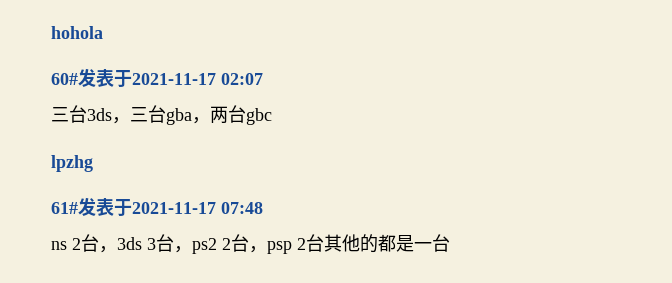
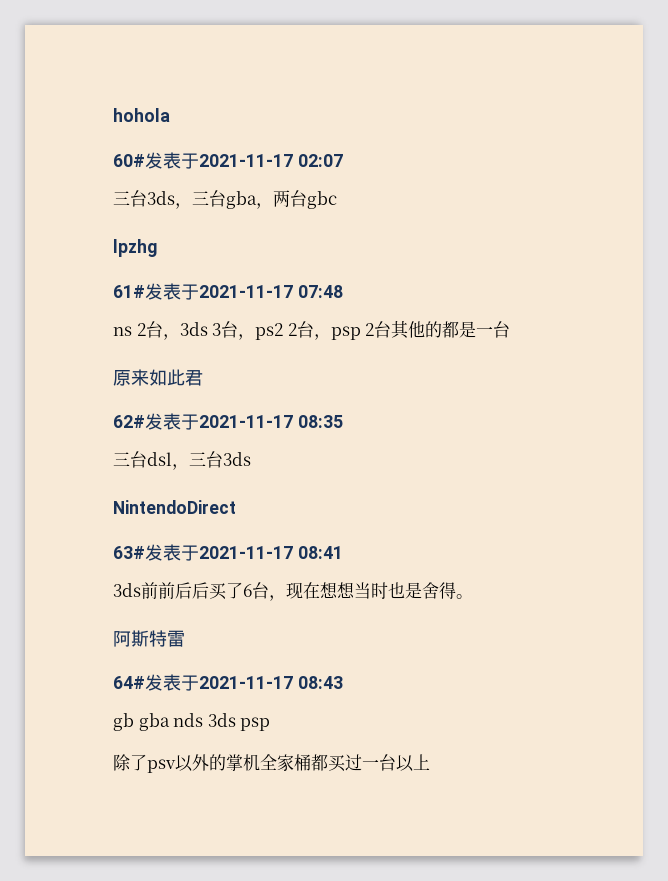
+ 原来如此君
+ 62#发表于2021-11-17 08:35
+ 三台dsl，三台3ds
+ NintendoDirect
+ 63#发表于2021-11-17 08:41
+ 3ds前前后后买了6台，现在想想当时也是舍得。
+ 阿斯特雷
+ 64#发表于2021-11-17 08:43
+ gb gba nds 3ds psp
+ 除了psv以外的掌机全家桶都买过一台以上

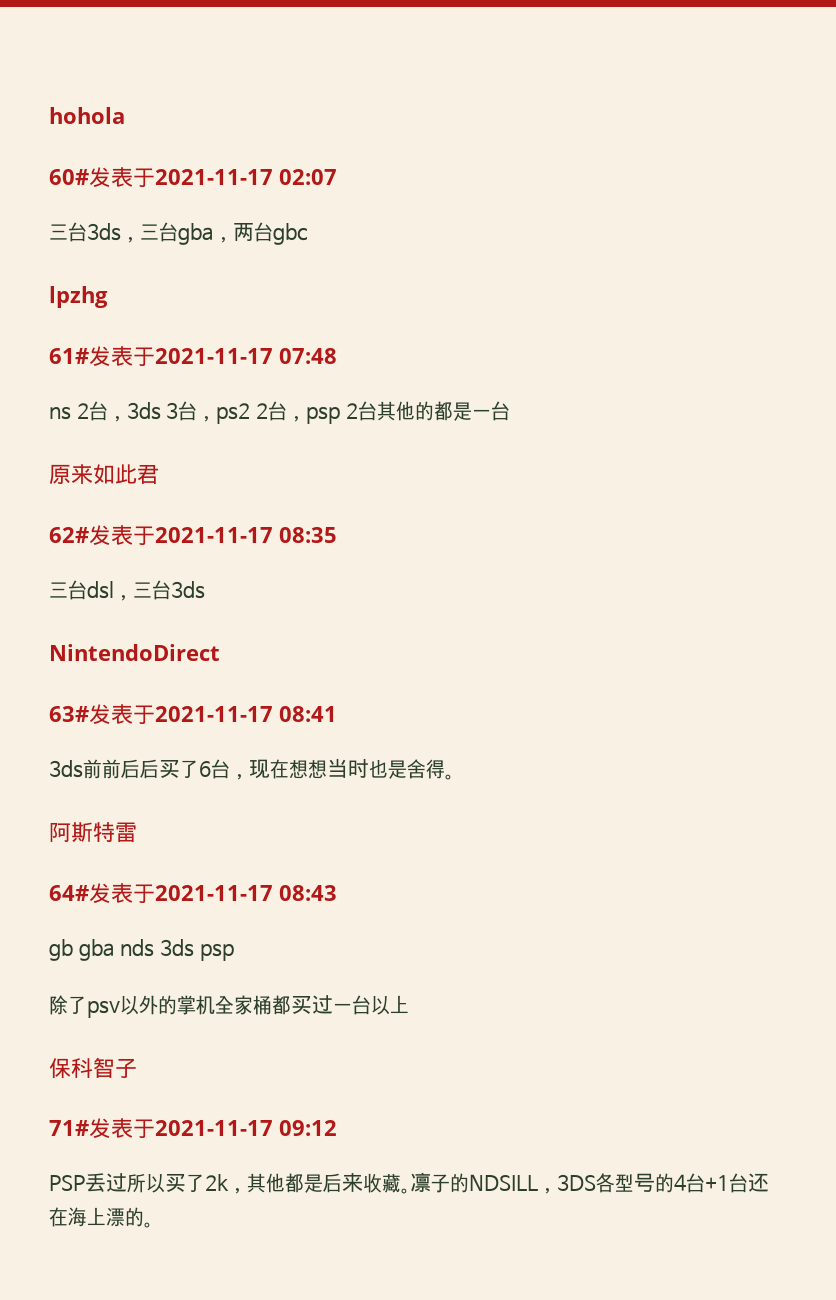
+ 保科智子
+ 71#发表于2021-11-17 09:12
+ PSP丢过所以买了2k，其他都是后来收藏。凛子的NDSILL，3DS各型号的4台+1台还在海上漂的。

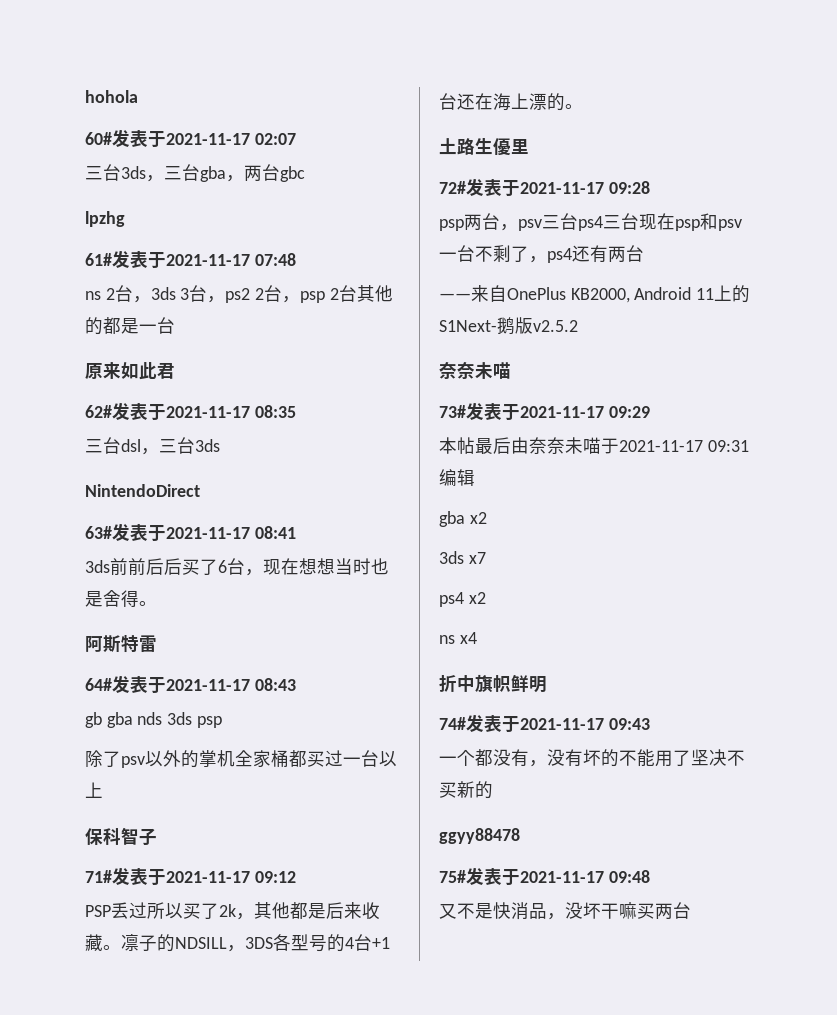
+ 土路生優里
+ 72#发表于2021-11-17 09:28
+ psp两台，psv三台ps4三台现在psp和psv一台不剩了，ps4还有两台
+ ——来自OnePlus KB2000, Android 11上的S1Next-鹅版v2.5.2
+ 奈奈未喵
+ 73#发表于2021-11-17 09:29
+ 本帖最后由奈奈未喵于2021-11-17 09:31编辑
+ gba x2
+ 3ds x7
+ ps4 x2
+ ns x4
+ 折中旗帜鲜明
+ 74#发表于2021-11-17 09:43
+ 一个都没有，没有坏的不能用了坚决不买新的
+ ggyy88478
+ 75#发表于2021-11-17 09:48
+ 又不是快消品，没坏干嘛买两台

